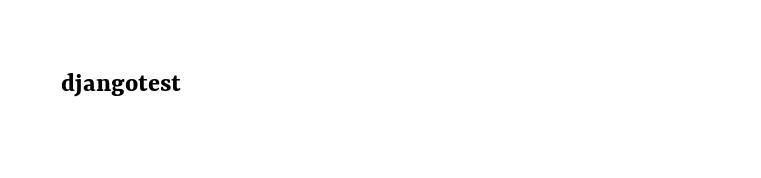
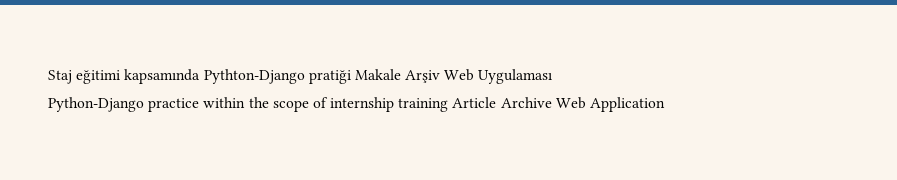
- djangotest
+ Staj eğitimi kapsamında Pythton-Django pratiği Makale Arşiv Web Uygulaması
+ Python-Django practice within the scope of internship training Article Archive Web Application

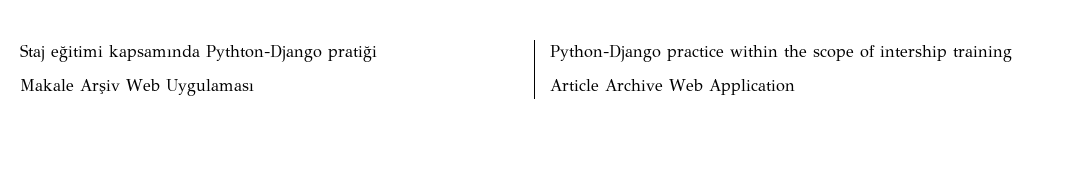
- Staj eğitimi kapsamında Pythton-Django pratiği Makale Arşiv Web Uygulaması
+ Staj eğitimi kapsamında Pythton-Django pratiği
+ Makale Arşiv Web Uygulaması
- Python-Django practice within the scope of internship training Article Archive Web Application
+ Python-Django practice within the scope of intership training
+ Article Archive Web Application

